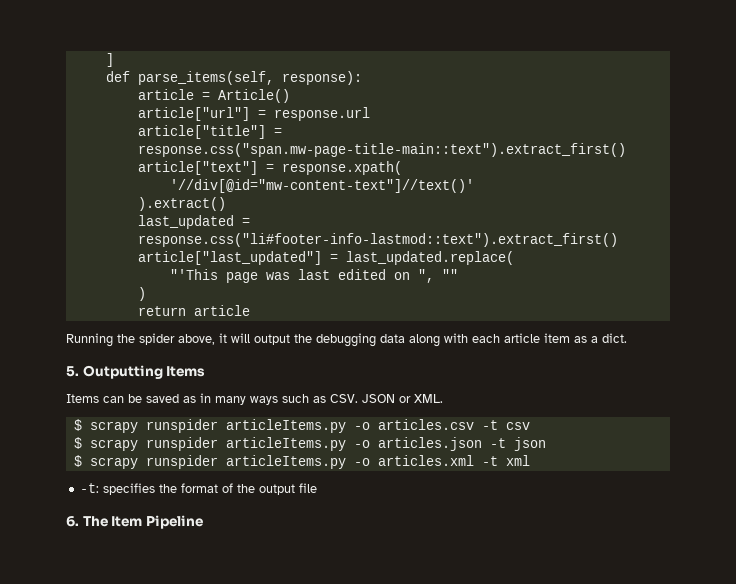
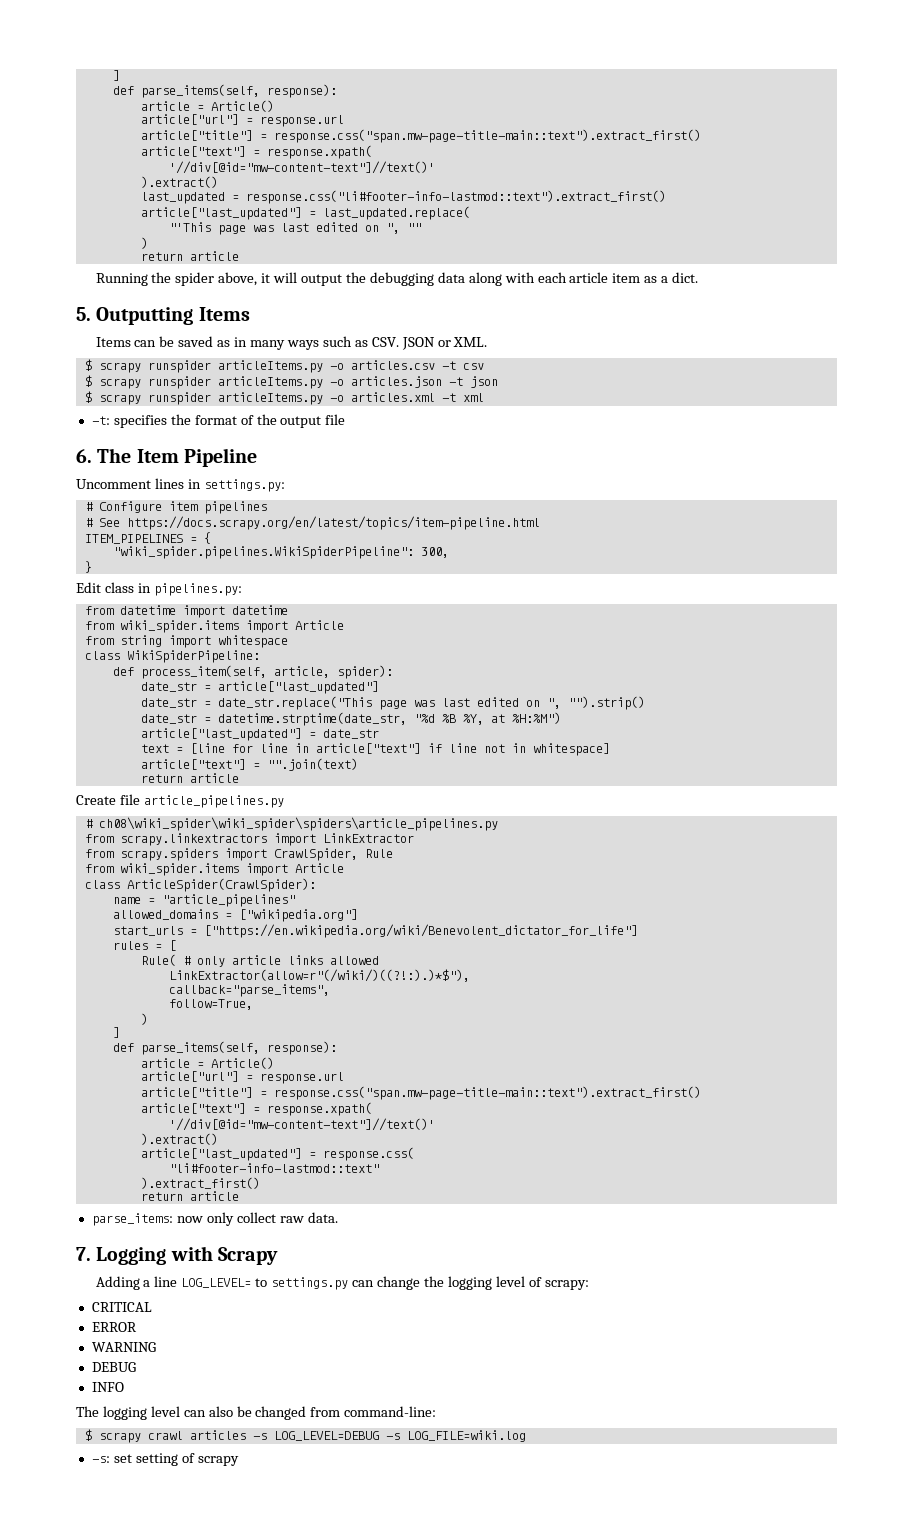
+ Uncomment lines in settings.py:
+ # Configure item pipelines
+ # See https://docs.scrapy.org/en/latest/topics/item-pipeline.html
+ ITEM_PIPELINES = {
+ "wiki_spider.pipelines.WikiSpiderPipeline": 300,
+ }
+ Edit class in pipelines.py:
+ from datetime import datetime
+ from wiki_spider.items import Article
+ from string import whitespace
+ class WikiSpiderPipeline:
+ def process_item(self, article, spider):
+ date_str = article["last_updated"]
+ date_str = date_str.replace("This page was last edited on ", "").strip()
+ date_str = datetime.strptime(date_str, "%d %B %Y, at %H:%M")
+ article["last_updated"] = date_str
+ text = [line for line in article["text"] if line not in whitespace]
+ article["text"] = "".join(text)
+ return article
+ Create file article_pipelines.py
+ # ch08\wiki_spider\wiki_spider\spiders\article_pipelines.py
+ from scrapy.linkextractors import LinkExtractor
+ from scrapy.spiders import CrawlSpider, Rule
+ from wiki_spider.items import Article
+ class ArticleSpider(CrawlSpider):
+ name = "article_pipelines"
+ allowed_domains = ["wikipedia.org"]
+ start_urls = ["https://en.wikipedia.org/wiki/Benevolent_dictator_for_life"]
+ rules = [
+ Rule( # only article links allowed
+ LinkExtractor(allow=r"(/wiki/)((?!:).)*$"),
+ callback="parse_items",
+ follow=True,
+ )
+ ]
+ def parse_items(self, response):
+ article = Article()
+ article["url"] = response.url
+ article["title"] = response.css("span.mw-page-title-main::text").extract_first()
+ article["text"] = response.xpath(
+ '//div[@id="mw-content-text"]//text()'
+ ).extract()
+ article["last_updated"] = response.css(
+ "li#footer-info-lastmod::text"
+ ).extract_first()
+ return article
+ parse_items: now only collect raw data.
+ 7. Logging with Scrapy
+ Adding a line LOG_LEVEL= to settings.py can change the logging level of scrapy:
+ CRITICAL
+ ERROR
+ WARNING
+ DEBUG
+ INFO
+ The logging level can also be changed from command-line:
+ $ scrapy crawl articles -s LOG_LEVEL=DEBUG -s LOG_FILE=wiki.log
+ -s: set setting of scrapy

